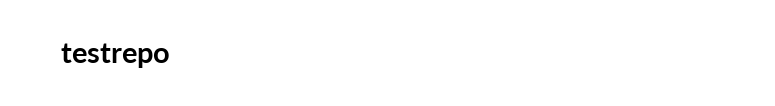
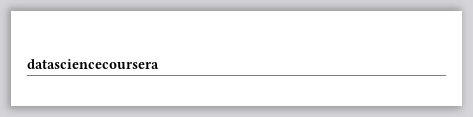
- testrepo
+ datasciencecoursera

